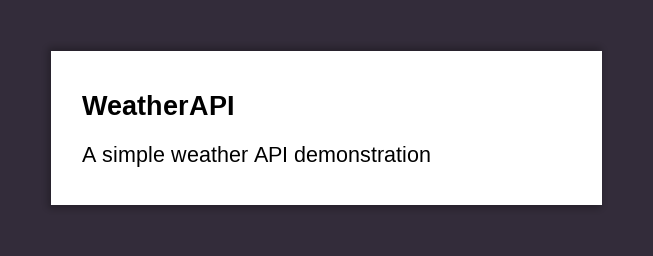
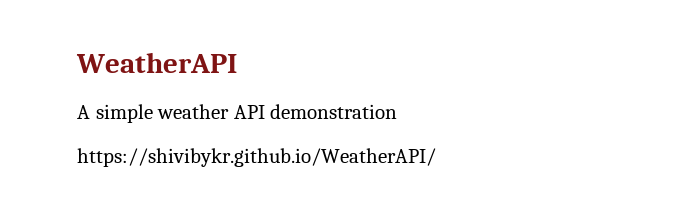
+ https://shivibykr.github.io/WeatherAPI/

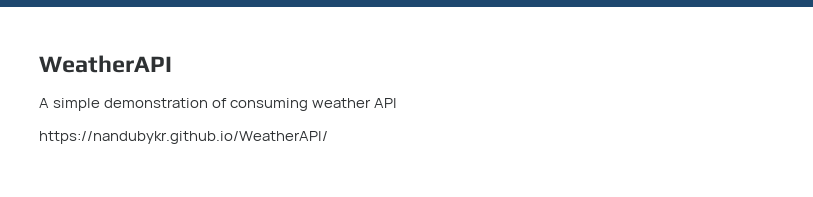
- A simple weather API demonstration
- https://shivibykr.github.io/WeatherAPI/
+ A simple demonstration of consuming weather API
+ https://nandubykr.github.io/WeatherAPI/

